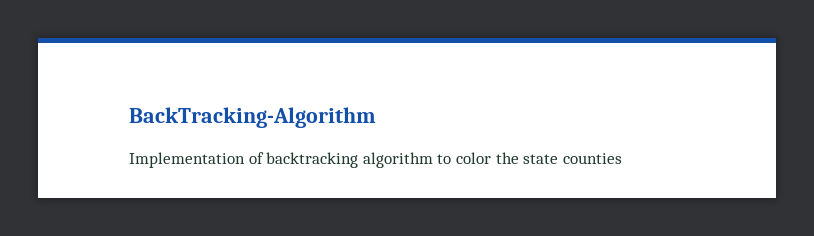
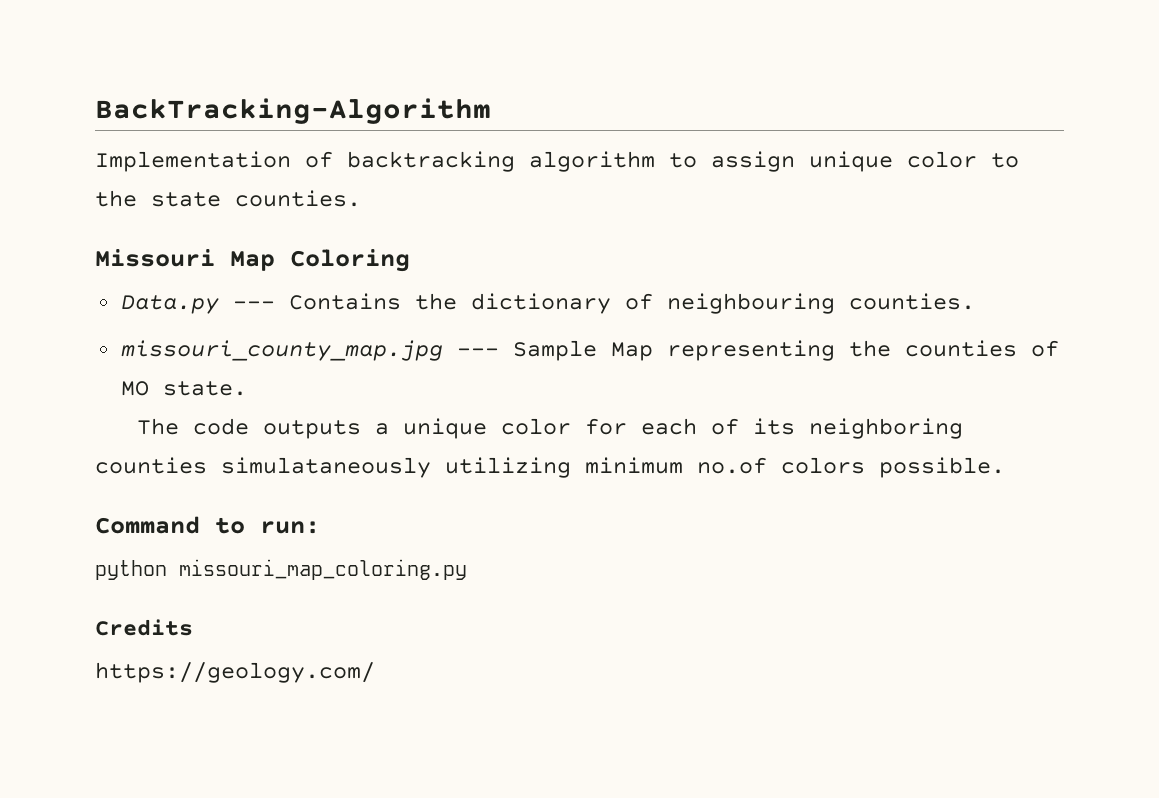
- Implementation of backtracking algorithm to color the state counties
+ Implementation of backtracking algorithm to assign unique color to the state counties.
+ Missouri Map Coloring
+ Data.py --- Contains the dictionary of neighbouring counties.
+ missouri_county_map.jpg --- Sample Map representing the counties of MO state.
+ The code outputs a unique color for each of its neighboring counties simulataneously utilizing minimum no.of colors possible.
+ Command to run:
+ python missouri_map_coloring.py
+ Credits
+ https://geology.com/

